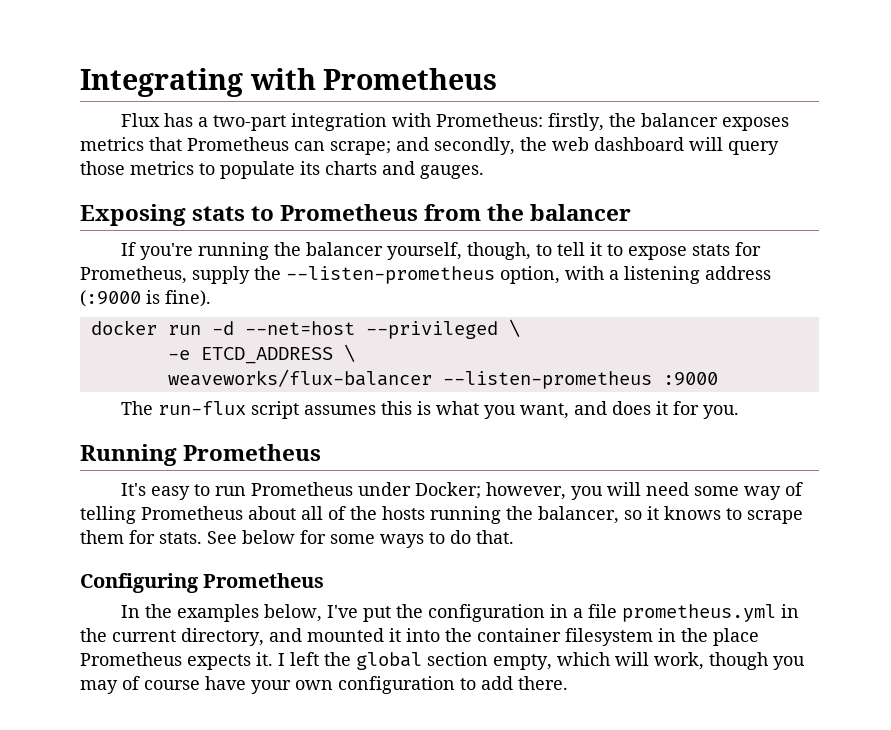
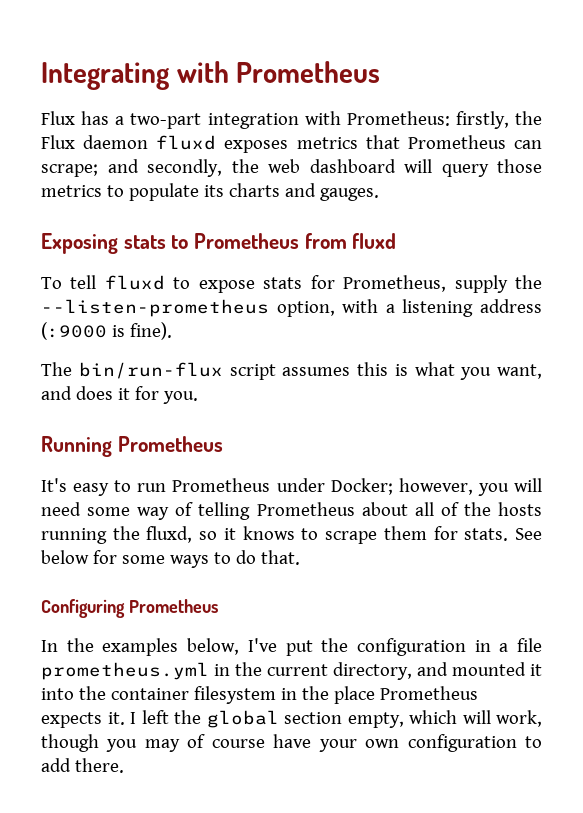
- Flux has a two-part integration with Prometheus: firstly, the balancer exposes metrics that Prometheus can scrape; and secondly, the web dashboard will query those metrics to populate its charts and gauges.
+ Flux has a two-part integration with Prometheus: firstly, the Flux daemon fluxd exposes metrics that Prometheus can scrape; and secondly, the web dashboard will query those metrics to populate its charts and gauges.
- Exposing stats to Prometheus from the balancer
- If you're running the balancer yourself, though, to tell it to expose stats for Prometheus, supply the --listen-prometheus option, with a listening address (:9000 is fine).
+ Exposing stats to Prometheus from fluxd
+ To tell fluxd to expose stats for Prometheus, supply the --listen-prometheus option, with a listening address (:9000 is fine).
- docker run -d --net=host --privileged \
- -e ETCD_ADDRESS \
- weaveworks/flux-balancer --listen-prometheus :9000
- The run-flux script assumes this is what you want, and does it for you.
+ The bin/run-flux script assumes this is what you want, and does it for you.
- It's easy to run Prometheus under Docker; however, you will need some way of telling Prometheus about all of the hosts running the balancer, so it knows to scrape them for stats.
+ It's easy to run Prometheus under Docker; however, you will need some way of telling Prometheus about all of the hosts running the fluxd, so it knows to scrape them for stats.

